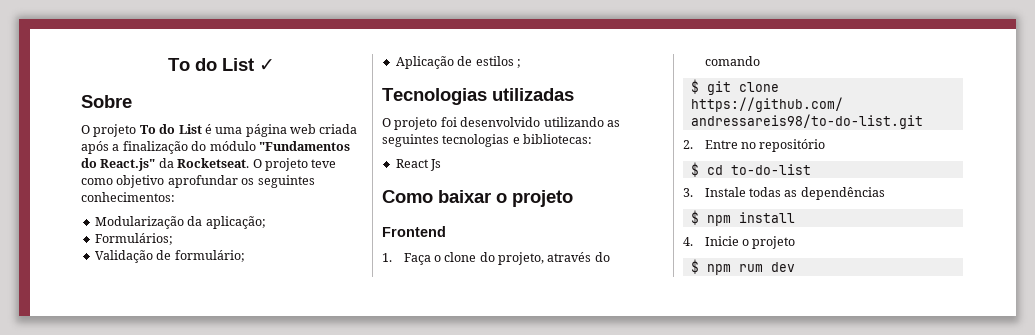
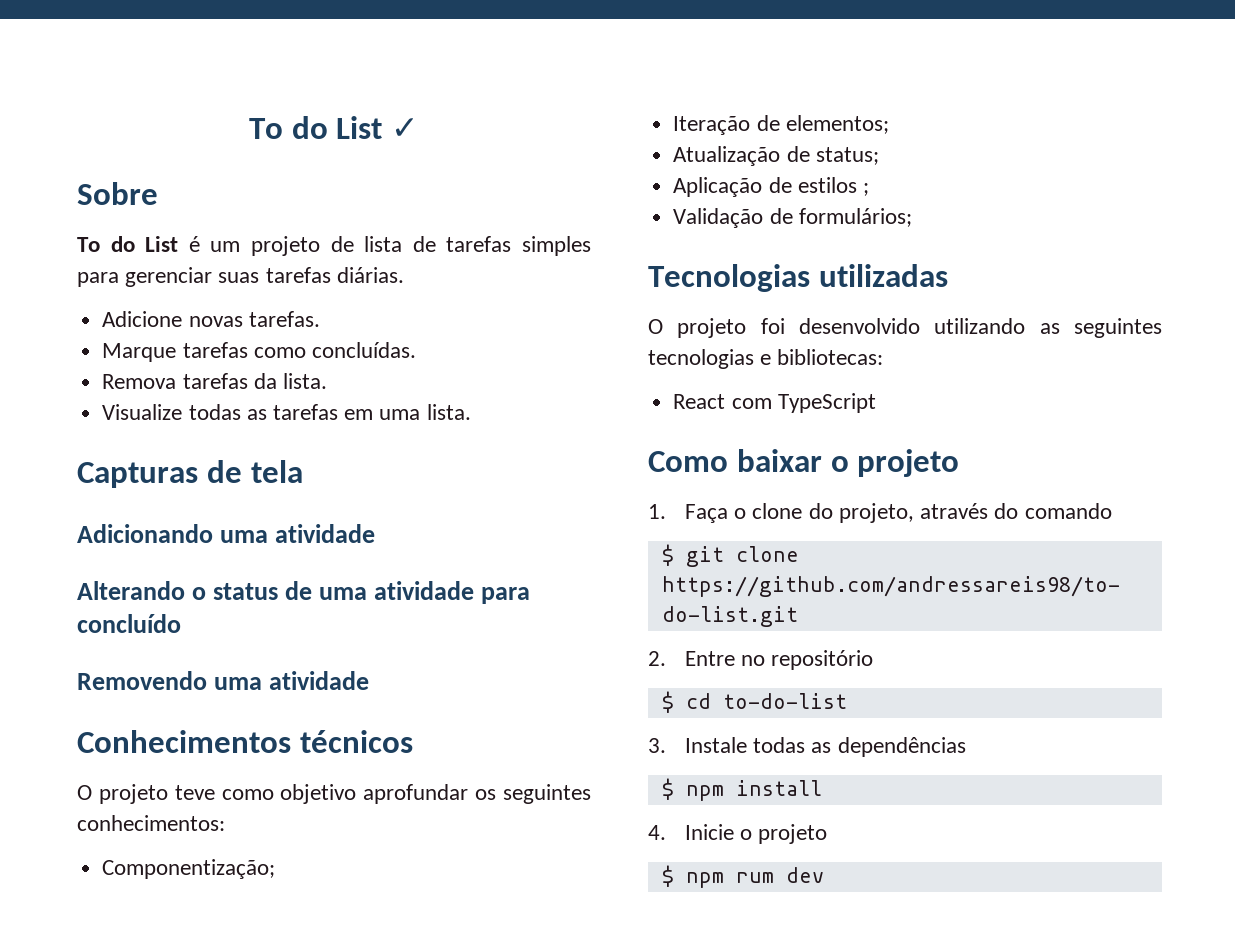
- O projeto To do List é uma página web criada após a finalização do módulo "Fundamentos do React.js" da Rocketseat. O projeto teve como objetivo aprofundar os seguintes conhecimentos:
+ To do List é um projeto de lista de tarefas simples para gerenciar suas tarefas diárias.
+ Adicione novas tarefas.
+ Marque tarefas como concluídas.
+ Remova tarefas da lista.
+ Visualize todas as tarefas em uma lista.
+ Capturas de tela
+ Adicionando uma atividade
+ Alterando o status de uma atividade para concluído
+ Removendo uma atividade
+ Conhecimentos técnicos
+ O projeto teve como objetivo aprofundar os seguintes conhecimentos:
- Modularização da aplicação;
- Formulários;
- Validação de formulário;
+ Componentização;
+ Iteração de elementos;
+ Atualização de status;
+ Validação de formulários;
- React Js
+ React com TypeScript
- Frontend

